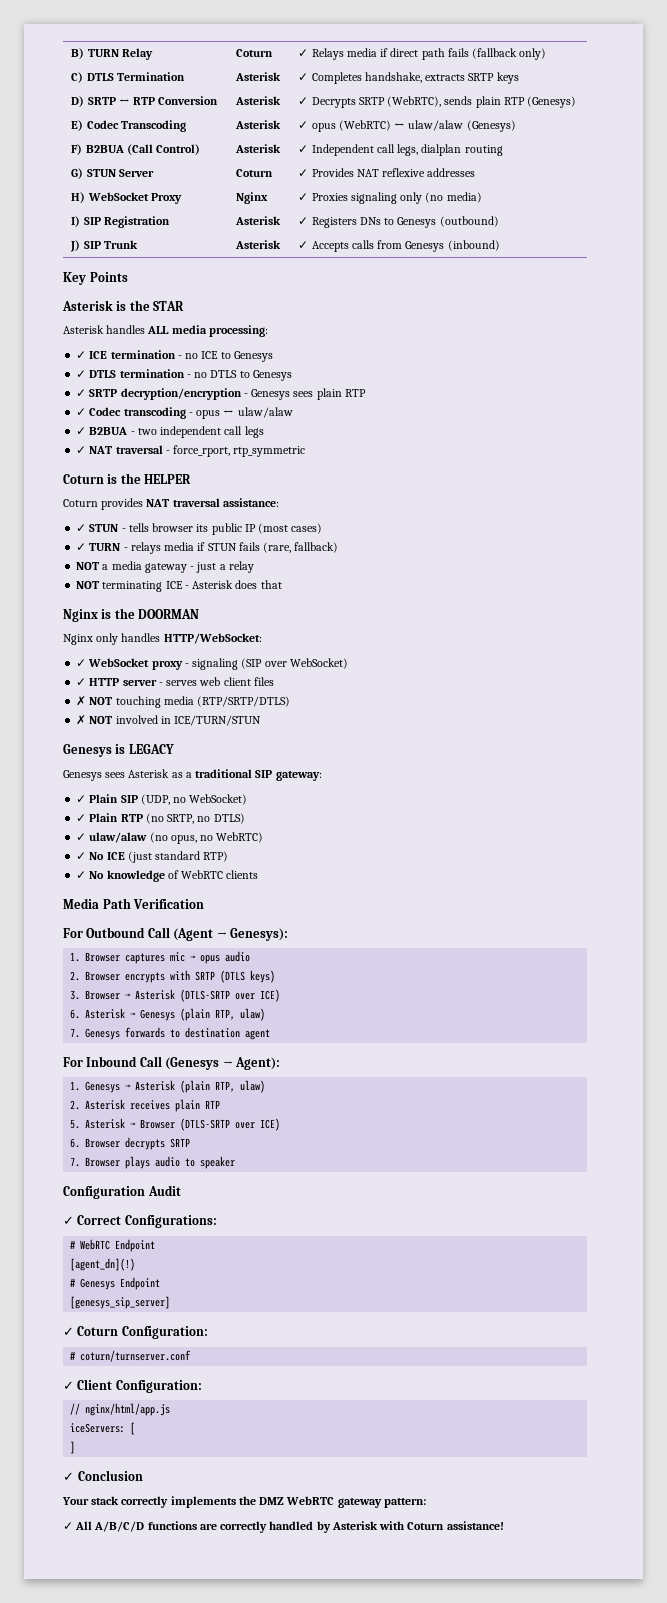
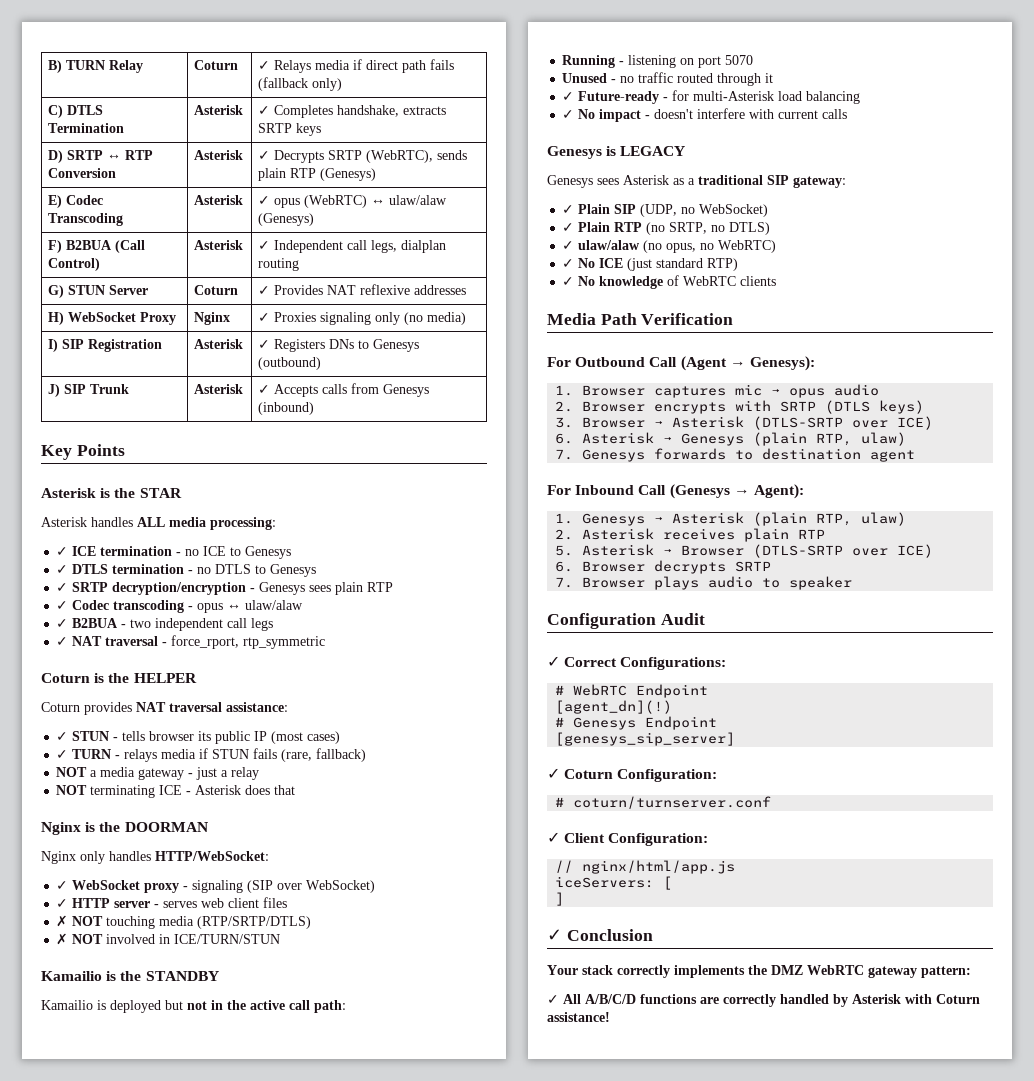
+ Kamailio is the STANDBY
+ Kamailio is deployed but not in the active call path:
+ Running - listening on port 5070
+ Unused - no traffic routed through it
+ ✓ Future-ready - for multi-Asterisk load balancing
+ ✓ No impact - doesn't interfere with current calls

